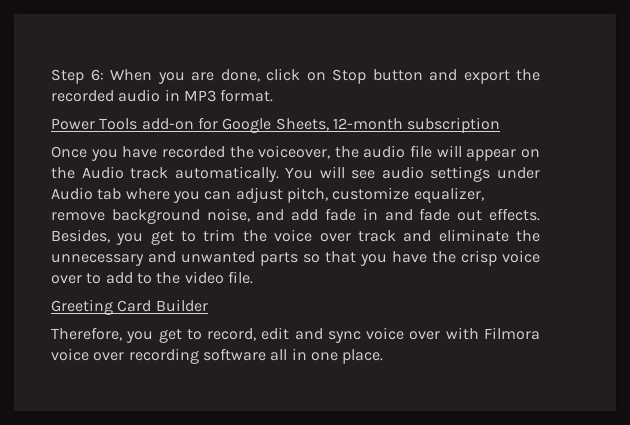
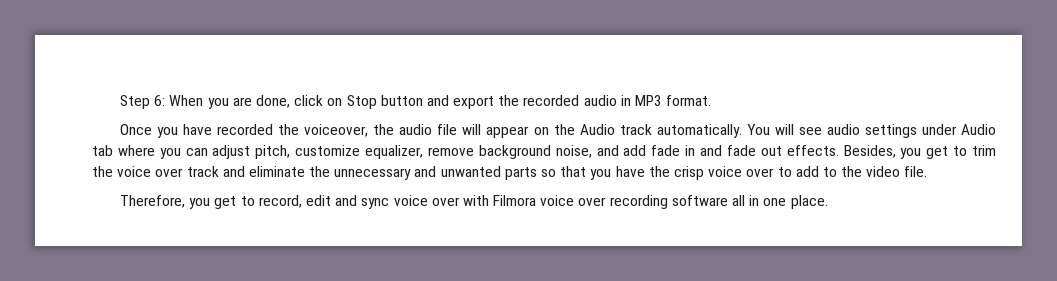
- Power Tools add-on for Google Sheets, 12-month subscription
- Greeting Card Builder

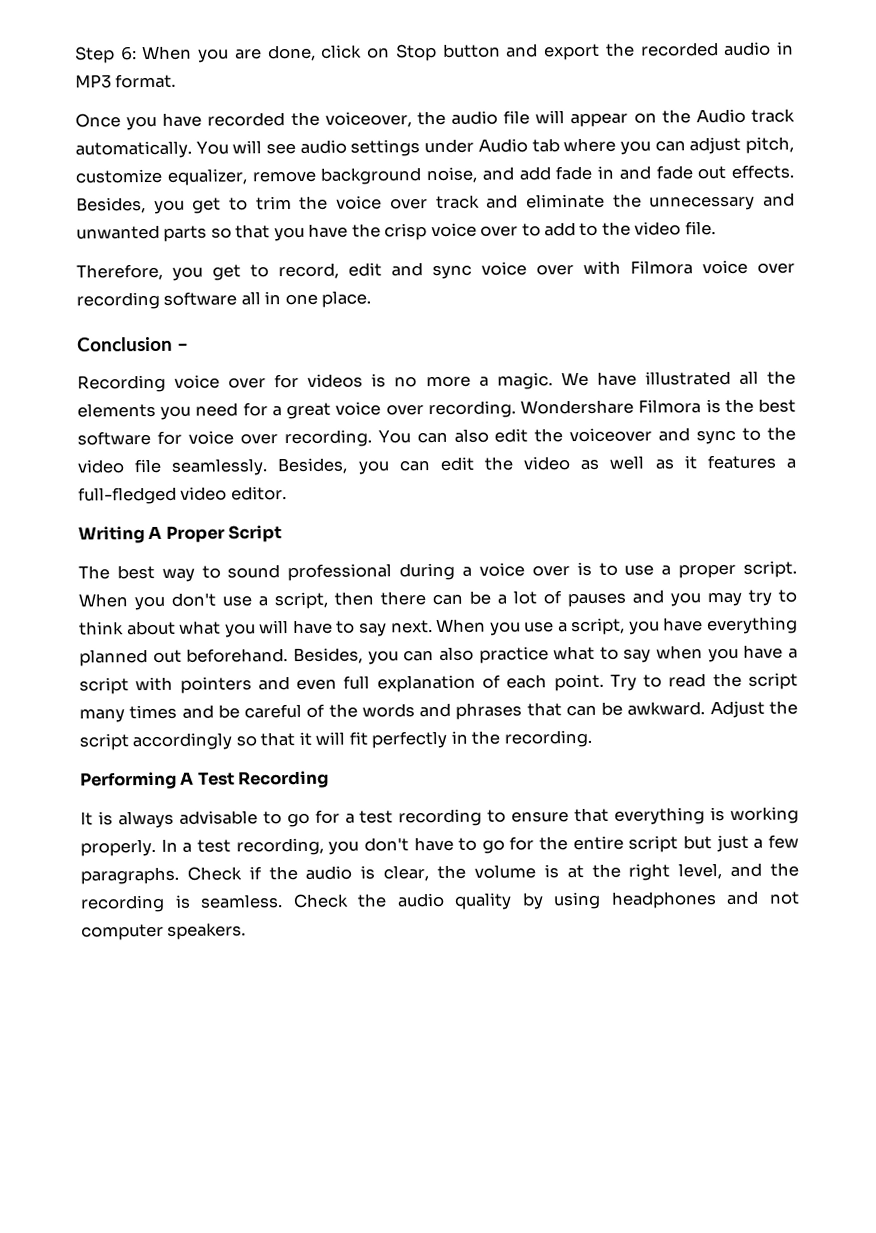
+ Conclusion –
+ Recording voice over for videos is no more a magic. We have illustrated all the elements you need for a great voice over recording. Wondershare Filmora is the best software for voice over recording. You can also edit the voiceover and sync to the video file seamlessly. Besides, you can edit the video as well as it features a full-fledged video editor.
+ Writing A Proper Script
+ The best way to sound professional during a voice over is to use a proper script. When you don't use a script, then there can be a lot of pauses and you may try to think about what you will have to say next. When you use a script, you have everything planned out beforehand. Besides, you can also practice what to say when you have a script with pointers and even full explanation of each point. Try to read the script many times and be careful of the words and phrases that can be awkward. Adjust the script accordingly so that it will fit perfectly in the recording.
+ Performing A Test Recording
+ It is always advisable to go for a test recording to ensure that everything is working properly. In a test recording, you don't have to go for the entire script but just a few paragraphs. Check if the audio is clear, the volume is at the right level, and the recording is seamless. Check the audio quality by using headphones and not computer speakers.

